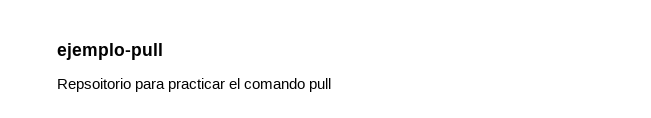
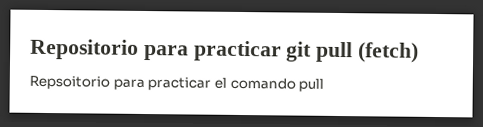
- ejemplo-pull
+ Repositorio para practicar git pull (fetch)

